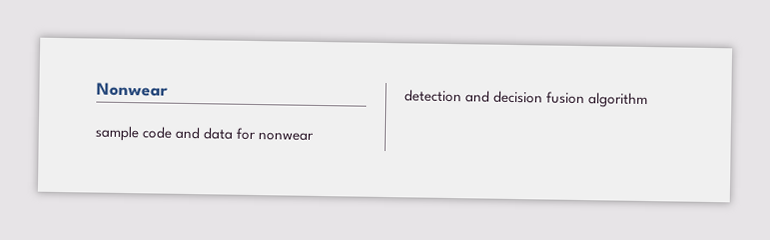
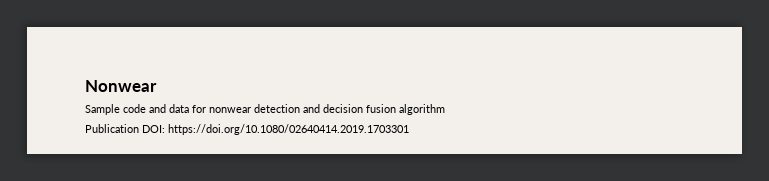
- sample code and data for nonwear detection and decision fusion algorithm
+ Sample code and data for nonwear detection and decision fusion algorithm
+ Publication DOI: https://doi.org/10.1080/02640414.2019.1703301

